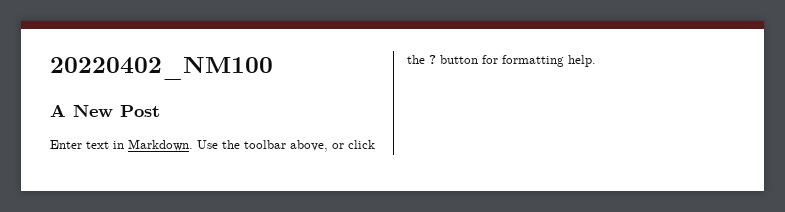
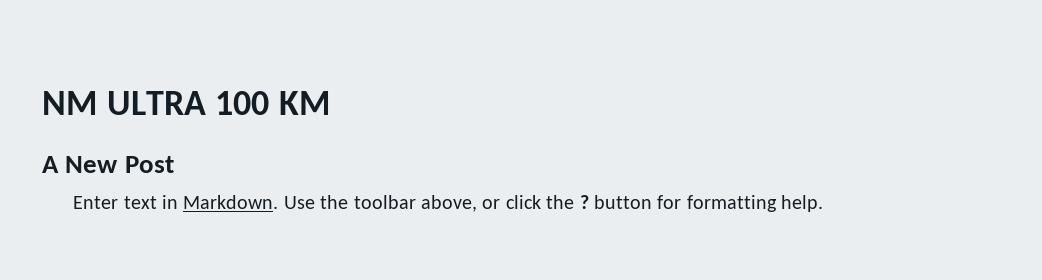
- 20220402_NM100
+ NM ULTRA 100 KM

